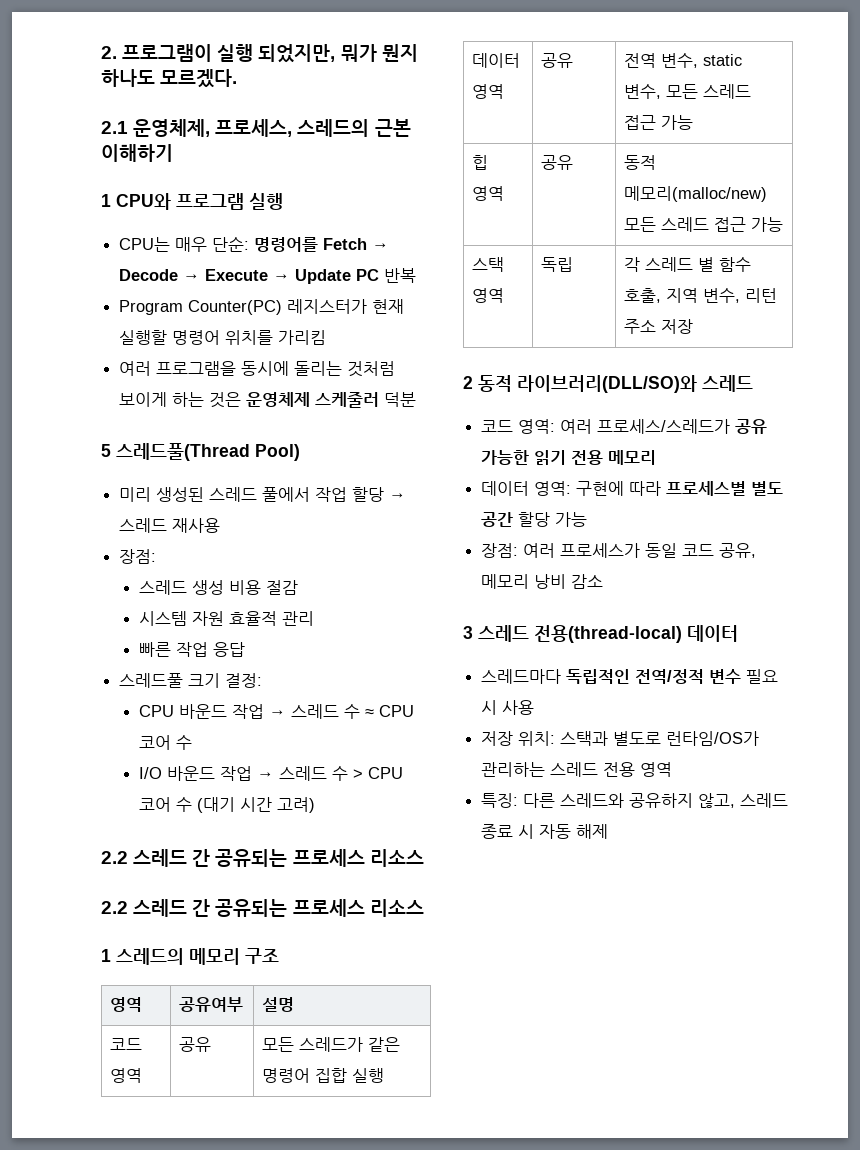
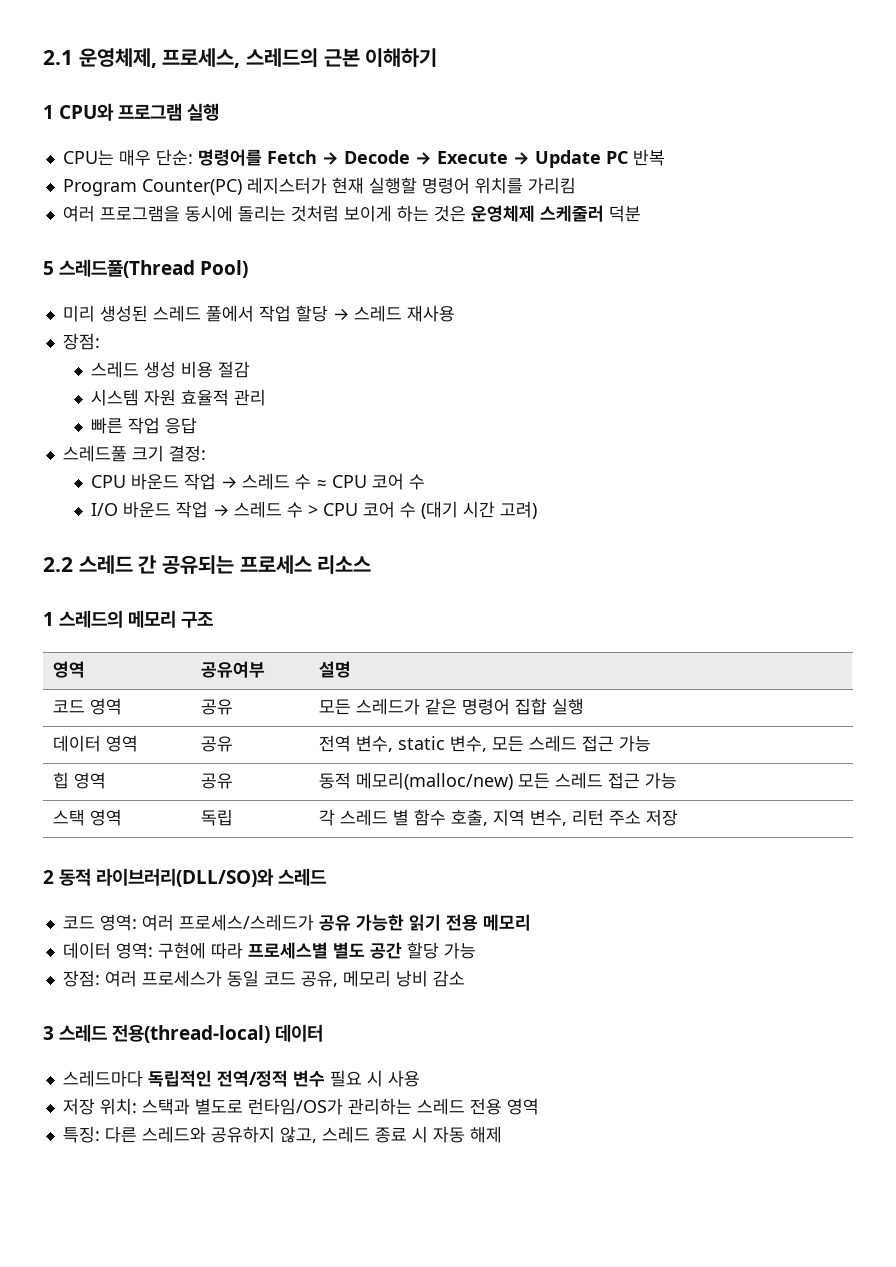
- 2. 프로그램이 실행 되었지만, 뭐가 뭔지 하나도 모르겠다.
  I/O 바운드 작업 → 스레드 수 > CPU 코어 수 (대기 시간 고려)
- 2.2 스레드 간 공유되는 프로세스 리소스

